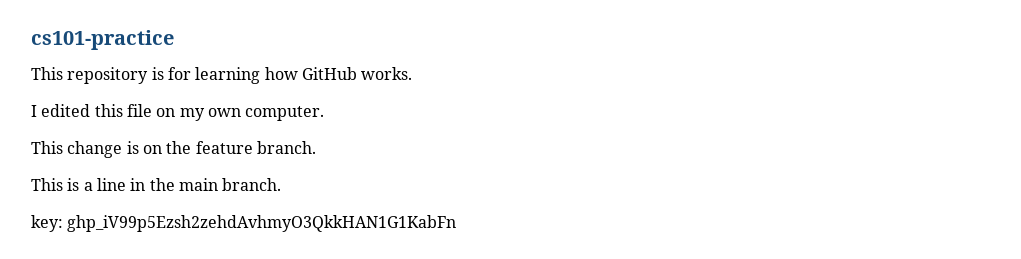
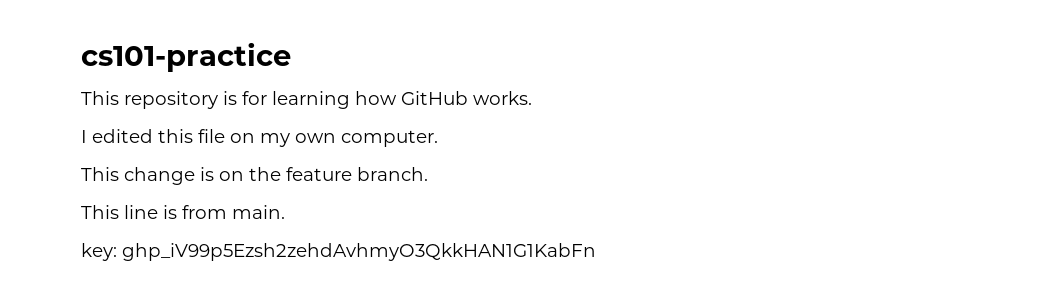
- This is a line in the main branch.
+ This line is from main.

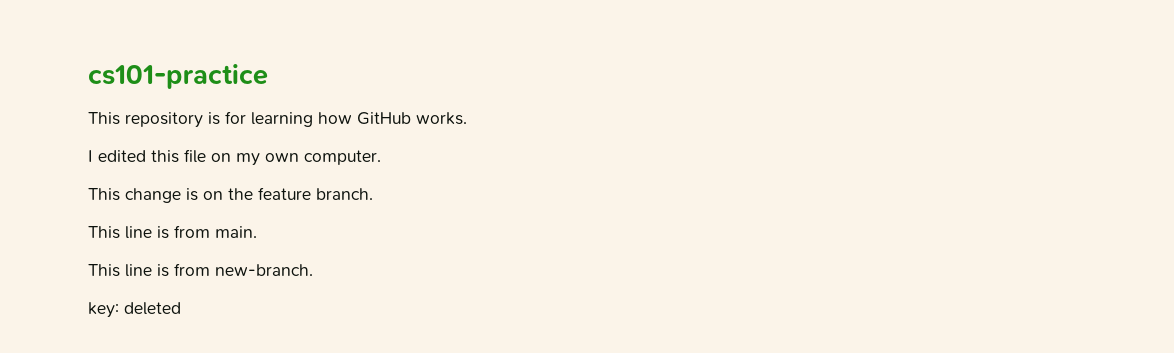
+ This line is from new-branch.
- key: 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
+ key: deleted

